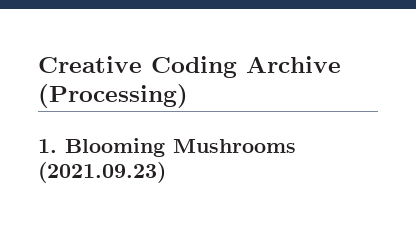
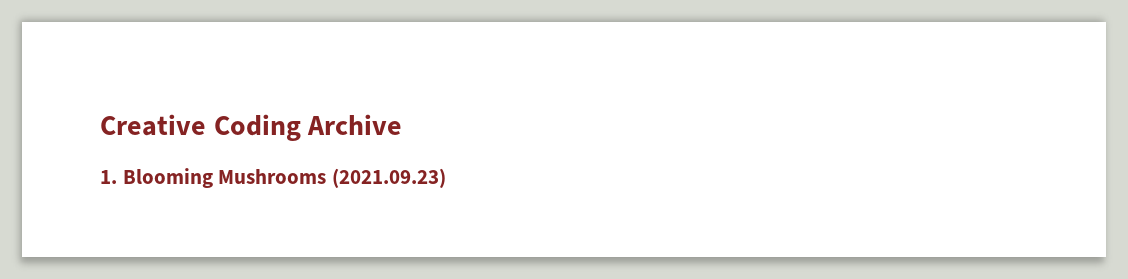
- Creative Coding Archive (Processing)
+ Creative Coding Archive

